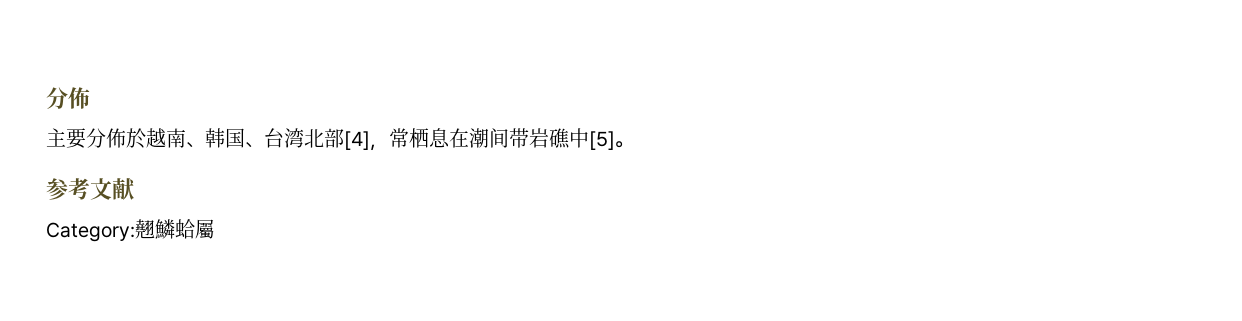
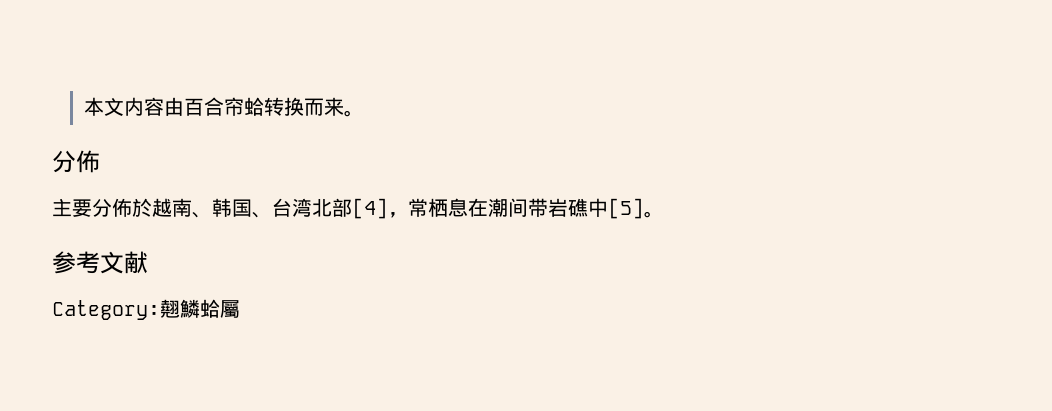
+ 本文内容由百合帘蛤转换而来。

